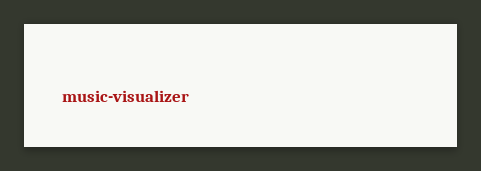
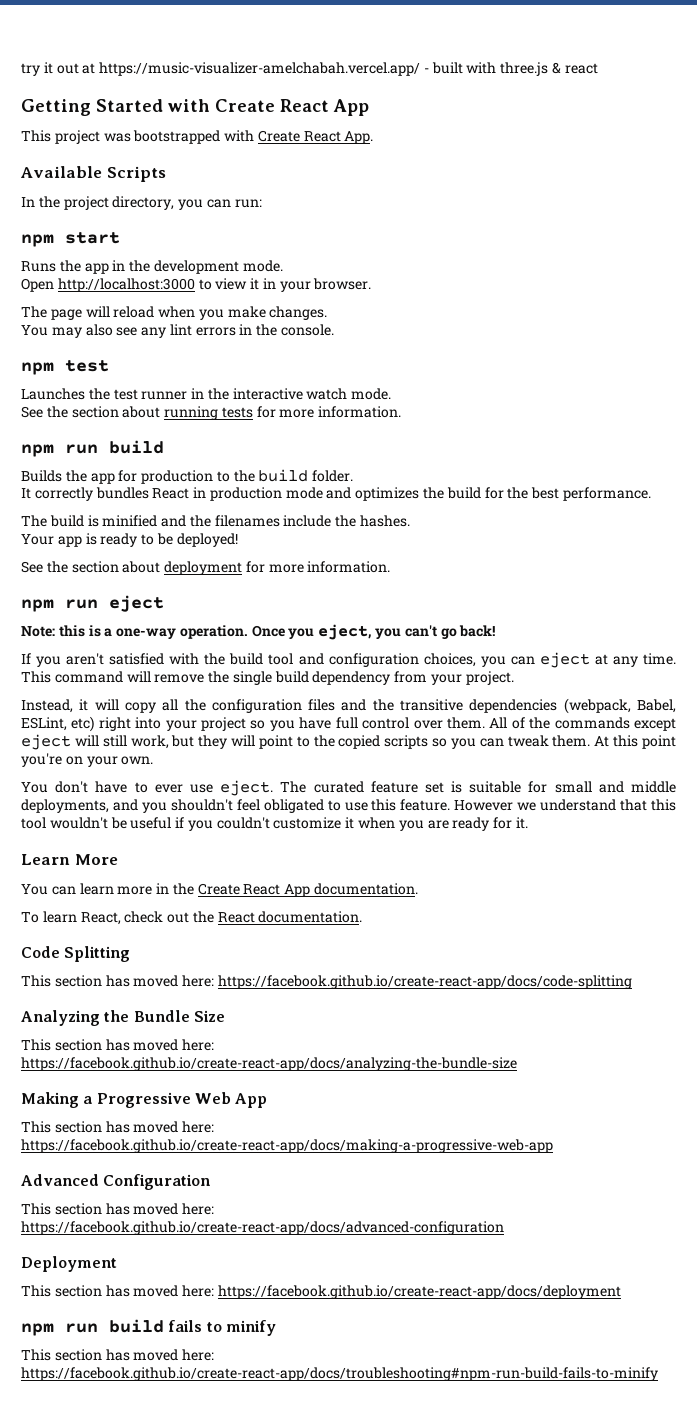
- music-visualizer
+ try it out at https://music-visualizer-amelchabah.vercel.app/ - built with three.js & react
+ Getting Started with Create React App
+ This project was bootstrapped with Create React App.
+ Available Scripts
+ In the project directory, you can run:
+ npm start
+ Runs the app in the development mode.
+ Open http://localhost:3000 to view it in your browser.
+ The page will reload when you make changes.
+ You may also see any lint errors in the console.
+ npm test
+ Launches the test runner in the interactive watch mode.
+ See the section about running tests for more information.
+ npm run build
+ Builds the app for production to the build folder.
+ It correctly bundles React in production mode and optimizes the build for the best performance.
+ The build is minified and the filenames include the hashes.
+ Your app is ready to be deployed!
+ See the section about deployment for more information.
+ npm run eject
+ Note: this is a one-way operation. Once you eject, you can't go back!
+ If you aren't satisfied with the build tool and configuration choices, you can eject at any time. This command will remove the single build dependency from your project.
+ Instead, it will copy all the configuration files and the transitive dependencies (webpack, Babel, ESLint, etc) right into your project so you have full control over them. All of the commands except eject will still work, but they will point to the copied scripts so you can tweak them. At this point you're on your own.
+ You don't have to ever use eject. The curated feature set is suitable for small and middle deployments, and you shouldn't feel obligated to use this feature. However we understand that this tool wouldn't be useful if you couldn't customize it when you are ready for it.
+ Learn More
+ You can learn more in the Create React App documentation.
+ To learn React, check out the React documentation.
+ Code Splitting
+ This section has moved here: https://facebook.github.io/create-react-app/docs/code-splitting
+ Analyzing the Bundle Size
+ This section has moved here: https://facebook.github.io/create-react-app/docs/analyzing-the-bundle-size
+ Making a Progressive Web App
+ This section has moved here: https://facebook.github.io/create-react-app/docs/making-a-progressive-web-app
+ Advanced Configuration
+ This section has moved here: https://facebook.github.io/create-react-app/docs/advanced-configuration
+ Deployment
+ This section has moved here: https://facebook.github.io/create-react-app/docs/deployment
+ npm run build fails to minify
+ This section has moved here: https://facebook.github.io/create-react-app/docs/troubleshooting#npm-run-build-fails-to-minify

